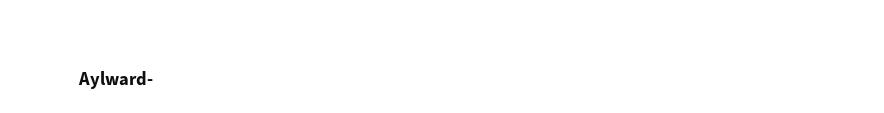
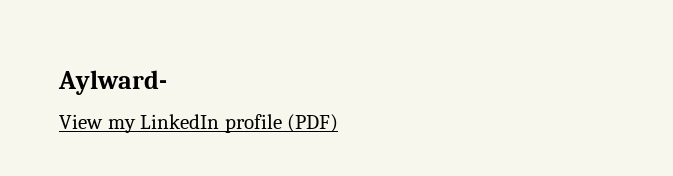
+ View my LinkedIn profile (PDF)

